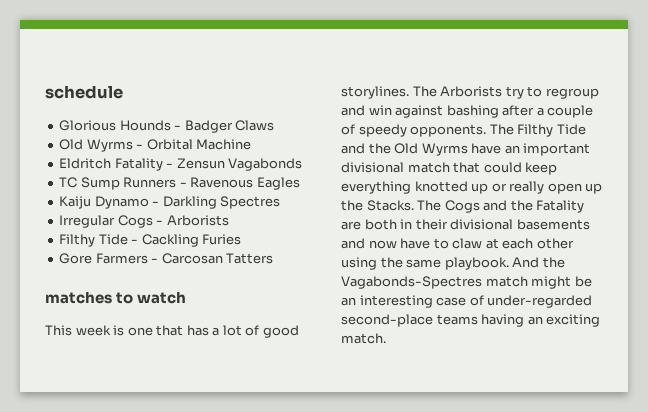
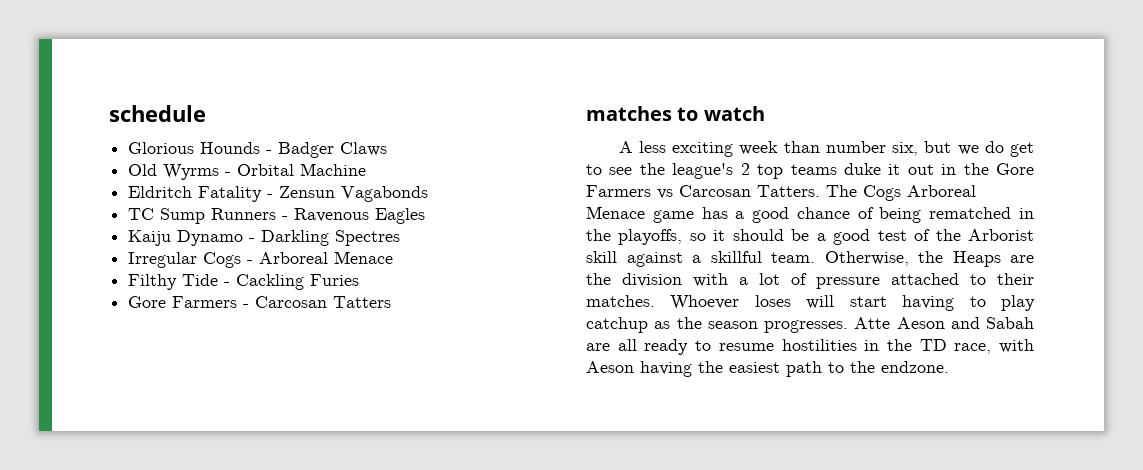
- Irregular Cogs - Arborists
+ Irregular Cogs - Arboreal Menace
- This week is one that has a lot of good storylines. The Arborists try to regroup and win against bashing after a couple of speedy opponents. The Filthy Tide and the Old Wyrms have an important divisional match that could keep everything knotted up or really open up the Stacks. The Cogs and the Fatality are both in their divisional basements and now have to claw at each other using the same playbook. And the Vagabonds-Spectres match might be an interesting case of under-regarded second-place teams having an exciting match.
+ A less exciting week than number six, but we do get to see the league's 2 top teams duke it out in the Gore Farmers vs Carcosan Tatters. The Cogs Arboreal Menace game has a good chance of being rematched in the playoffs, so it should be a good test of the Arborist skill against a skillful team. Otherwise, the Heaps are the division with a lot of pressure attached to their matches. Whoever loses will start having to play catchup as the season progresses. Atte Aeson and Sabah are all ready to resume hostilities in the TD race, with Aeson having the easiest path to the endzone.

